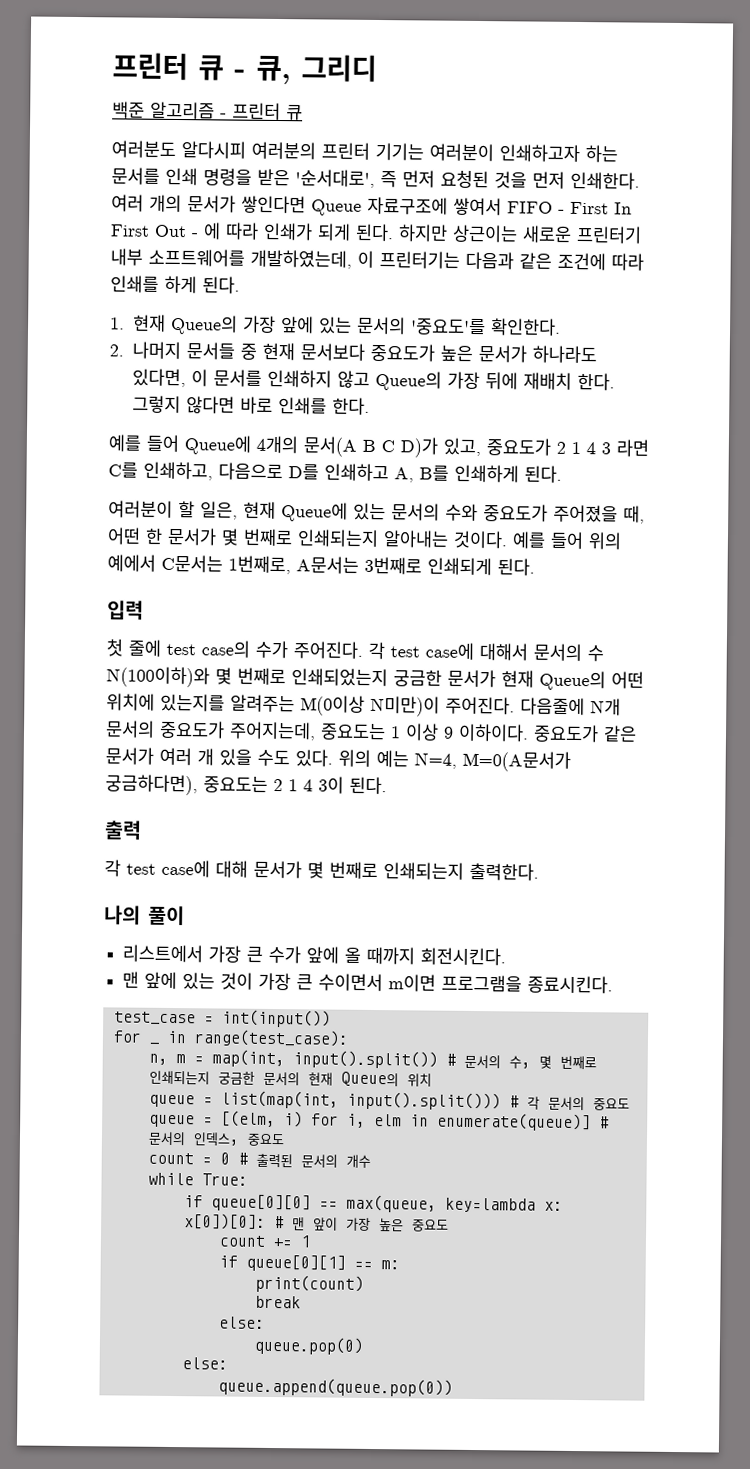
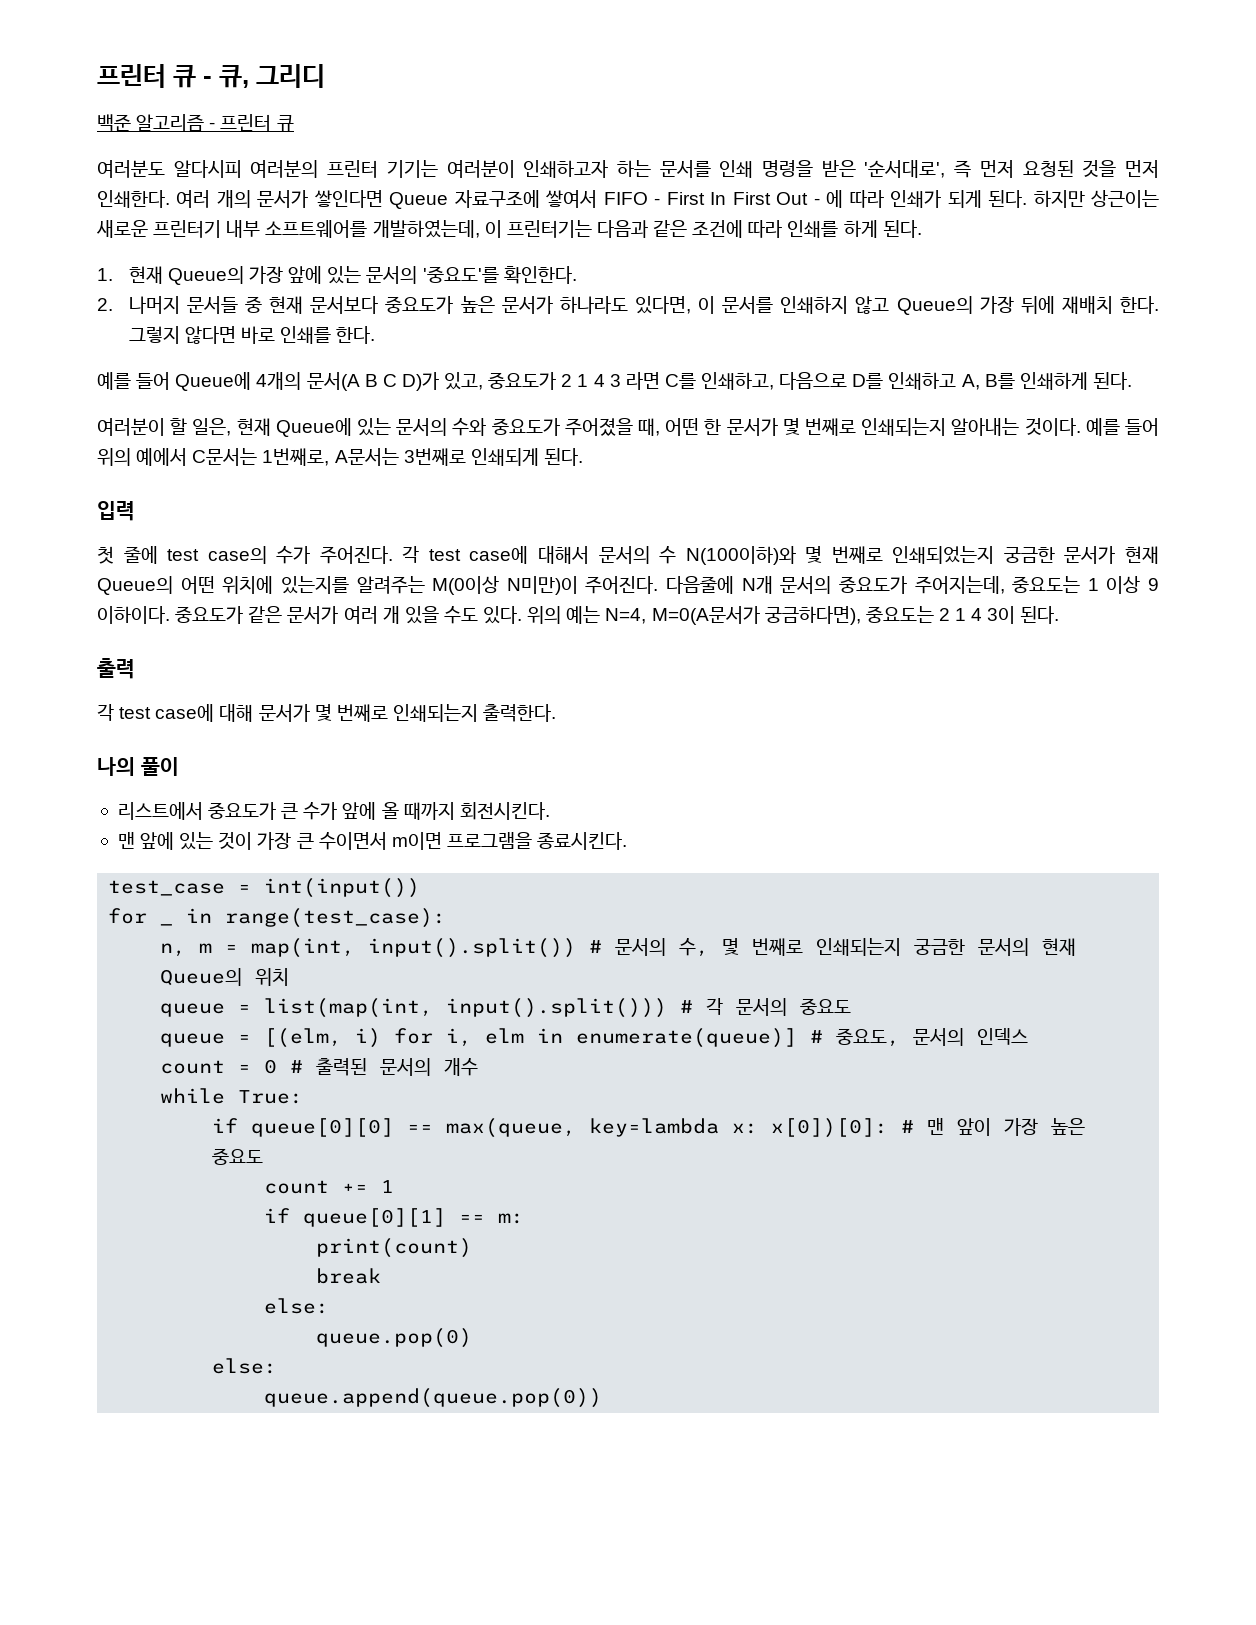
- 리스트에서 가장 큰 수가 앞에 올 때까지 회전시킨다.
+ 리스트에서 중요도가 큰 수가 앞에 올 때까지 회전시킨다.
- queue = [(elm, i) for i, elm in enumerate(queue)] # 문서의 인덱스, 중요도
+ queue = [(elm, i) for i, elm in enumerate(queue)] # 중요도, 문서의 인덱스

